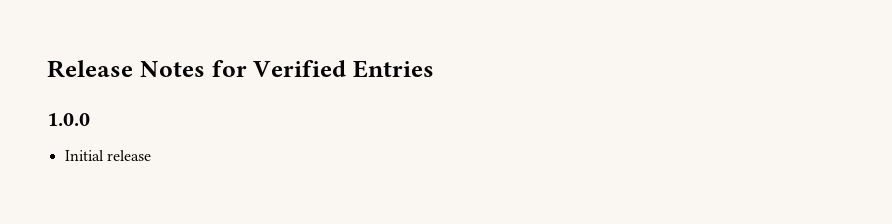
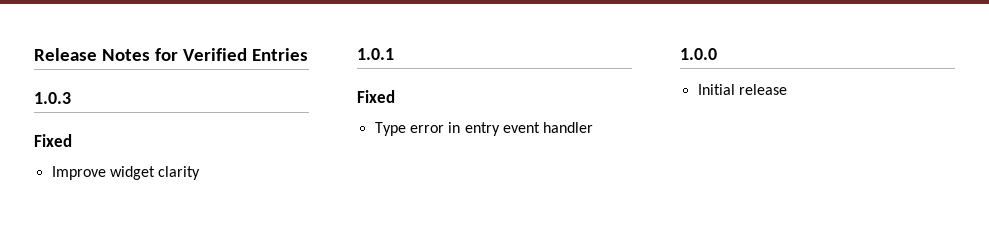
+ 1.0.3
+ Fixed
+ Improve widget clarity
+ 1.0.1
+ Fixed
+ Type error in entry event handler

